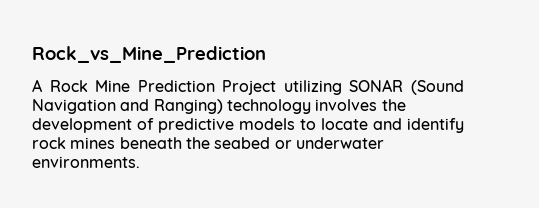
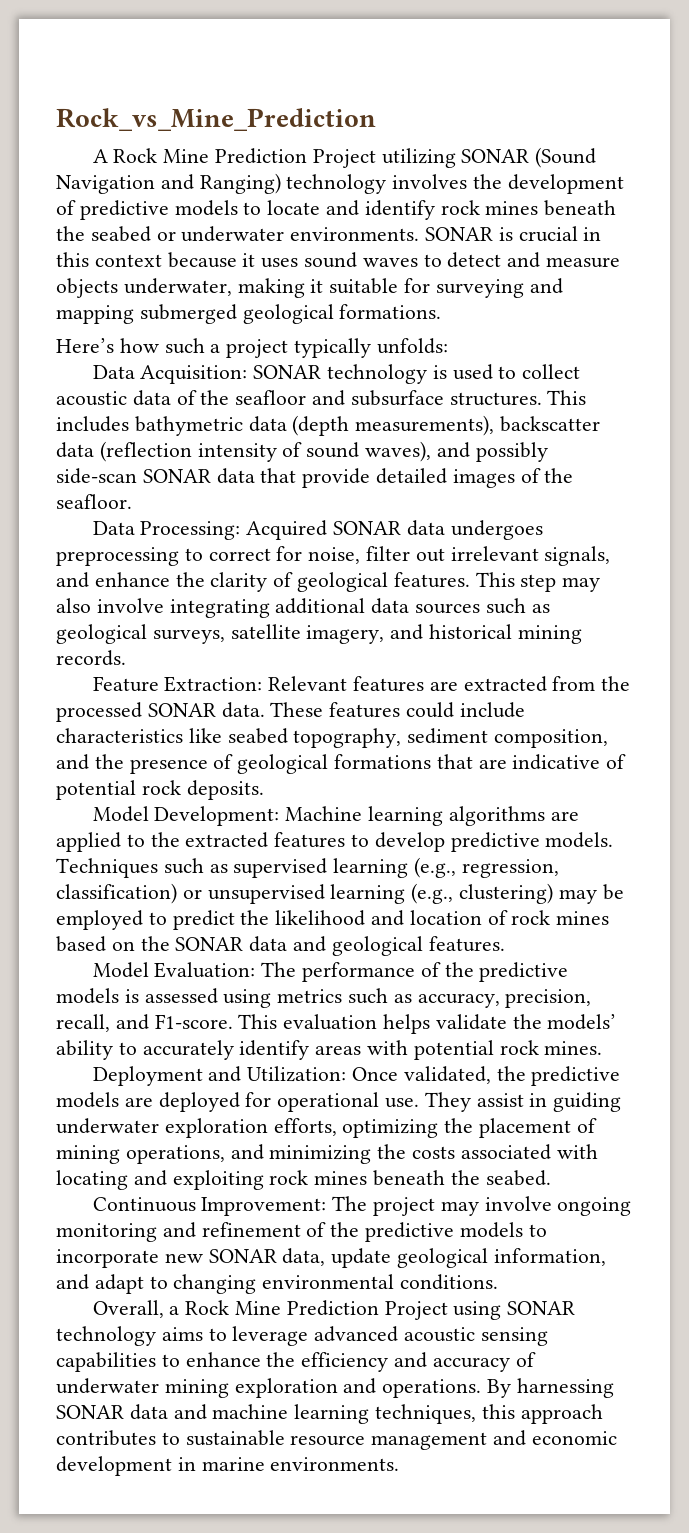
+ SONAR is crucial in this context because it uses sound waves to detect and measure objects underwater, making it suitable for surveying and mapping submerged geological formations.
+ Here’s how such a project typically unfolds:
+ Data Acquisition: SONAR technology is used to collect acoustic data of the seafloor and subsurface structures. This includes bathymetric data (depth measurements), backscatter data (reflection intensity of sound waves), and possibly side-scan SONAR data that provide detailed images of the seafloor.
+ Data Processing: Acquired SONAR data undergoes preprocessing to correct for noise, filter out irrelevant signals, and enhance the clarity of geological features. This step may also involve integrating additional data sources such as geological surveys, satellite imagery, and historical mining records.
+ Feature Extraction: Relevant features are extracted from the processed SONAR data. These features could include characteristics like seabed topography, sediment composition, and the presence of geological formations that are indicative of potential rock deposits.
+ Model Development: Machine learning algorithms are applied to the extracted features to develop predictive models. Techniques such as supervised learning (e.g., regression, classification) or unsupervised learning (e.g., clustering) may be employed to predict the likelihood and location of rock mines based on the SONAR data and geological features.
+ Model Evaluation: The performance of the predictive models is assessed using metrics such as accuracy, precision, recall, and F1-score. This evaluation helps validate the models’ ability to accurately identify areas with potential rock mines.
+ Deployment and Utilization: Once validated, the predictive models are deployed for operational use. They assist in guiding underwater exploration efforts, optimizing the placement of mining operations, and minimizing the costs associated with locating and exploiting rock mines beneath the seabed.
+ Continuous Improvement: The project may involve ongoing monitoring and refinement of the predictive models to incorporate new SONAR data, update geological information, and adapt to changing environmental conditions.
+ Overall, a Rock Mine Prediction Project using SONAR technology aims to leverage advanced acoustic sensing capabilities to enhance the efficiency and accuracy of underwater mining exploration and operations. By harnessing SONAR data and machine learning techniques, this approach contributes to sustainable resource management and economic development in marine environments.

